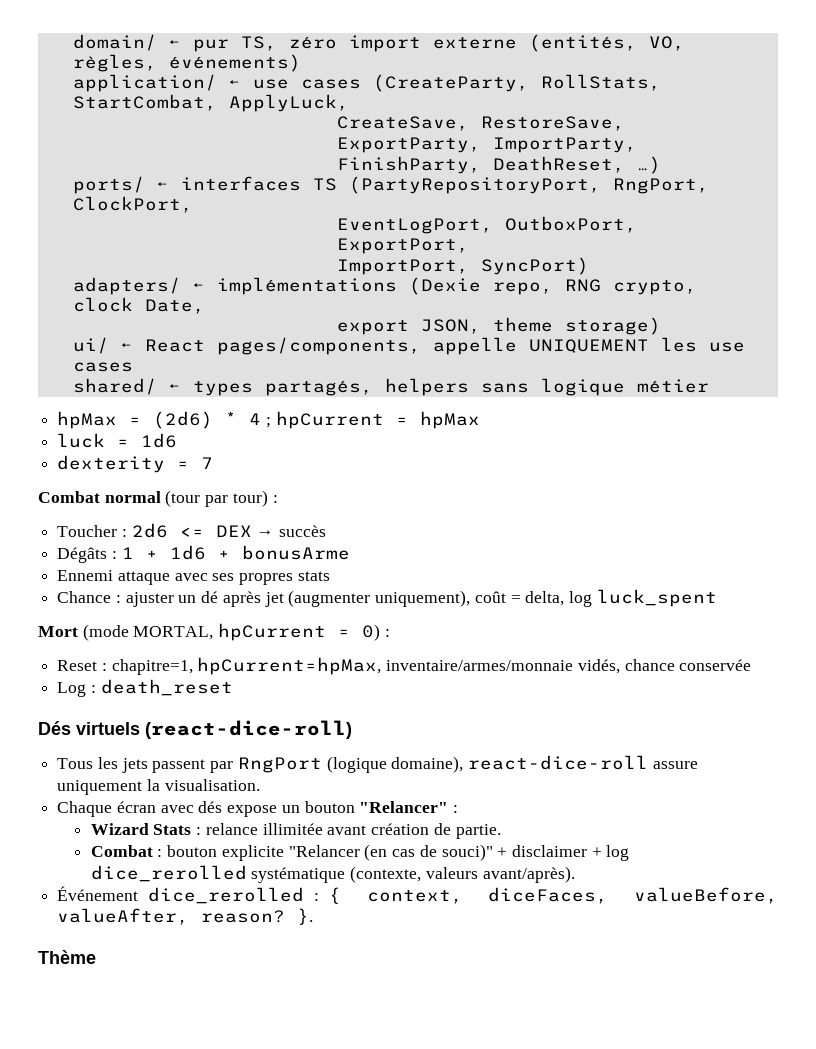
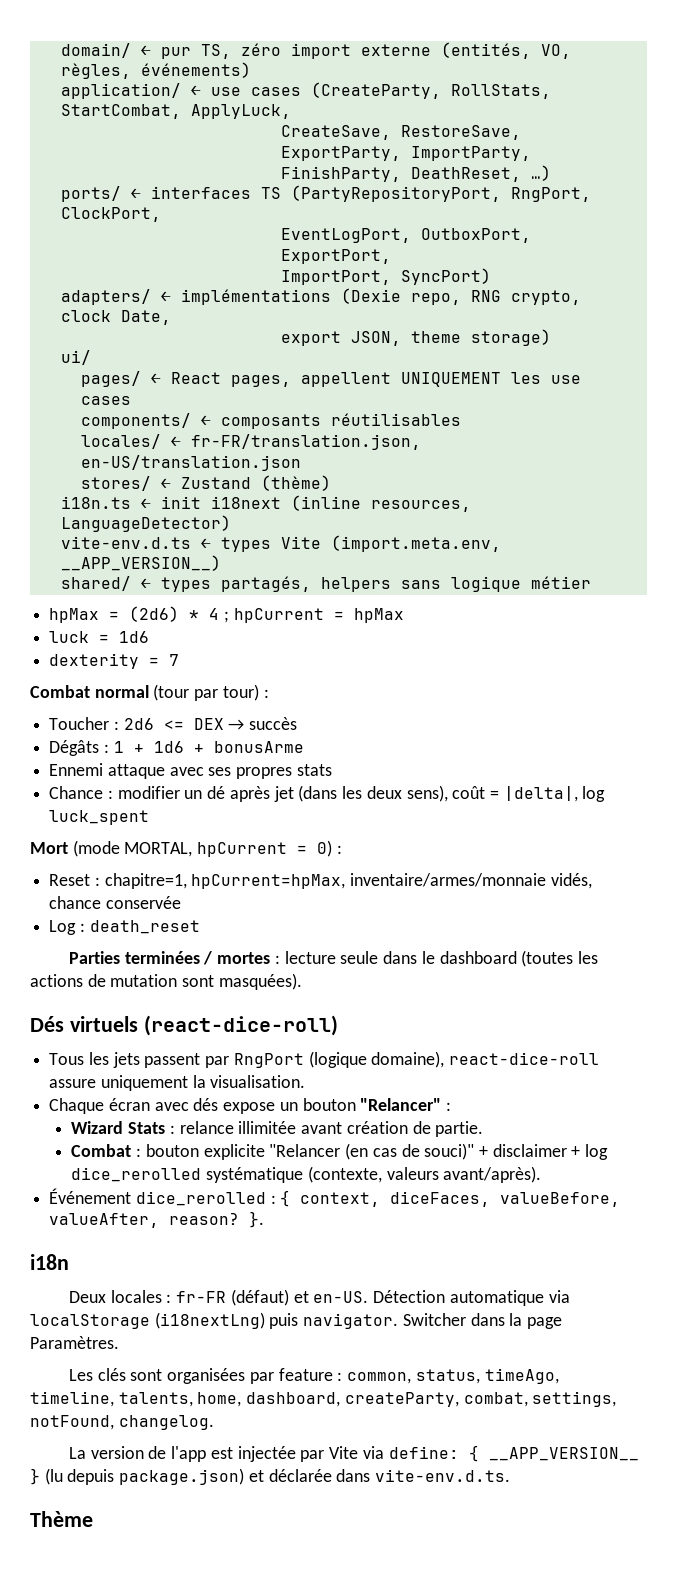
- ui/ ← React pages/components, appelle UNIQUEMENT les use cases
+ ui/
+ pages/ ← React pages, appellent UNIQUEMENT les use cases
+ components/ ← composants réutilisables
+ locales/ ← fr-FR/translation.json, en-US/translation.json
+ stores/ ← Zustand (thème)
+ i18n.ts ← init i18next (inline resources, LanguageDetector)
+ vite-env.d.ts ← types Vite (import.meta.env, __APP_VERSION__)
- Chance : ajuster un dé après jet (augmenter uniquement), coût = delta, log luck_spent
+ Chance : modifier un dé après jet (dans les deux sens), coût = |delta|, log luck_spent
+ Parties terminées / mortes : lecture seule dans le dashboard (toutes les actions de mutation sont masquées).
+ i18n
+ Deux locales : fr-FR (défaut) et en-US. Détection automatique via localStorage (i18nextLng) puis navigator. Switcher dans la page Paramètres.
+ Les clés sont organisées par feature : common, status, timeAgo, timeline, talents, home, dashboard, createParty, combat, settings, notFound, changelog.
+ La version de l'app est injectée par Vite via define: { __APP_VERSION__ } (lu depuis package.json) et déclarée dans vite-env.d.ts.

